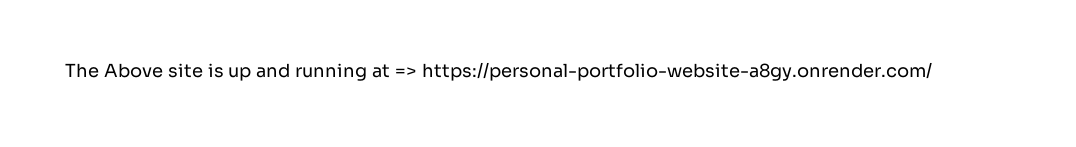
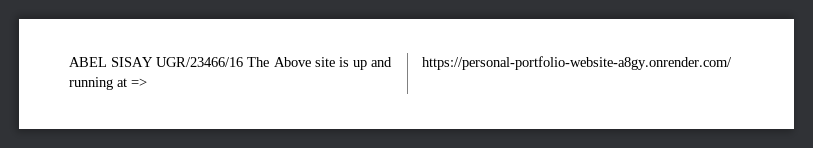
- The Above site is up and running at => https://personal-portfolio-website-a8gy.onrender.com/
+ ABEL SISAY UGR/23466/16 The Above site is up and running at => https://personal-portfolio-website-a8gy.onrender.com/

